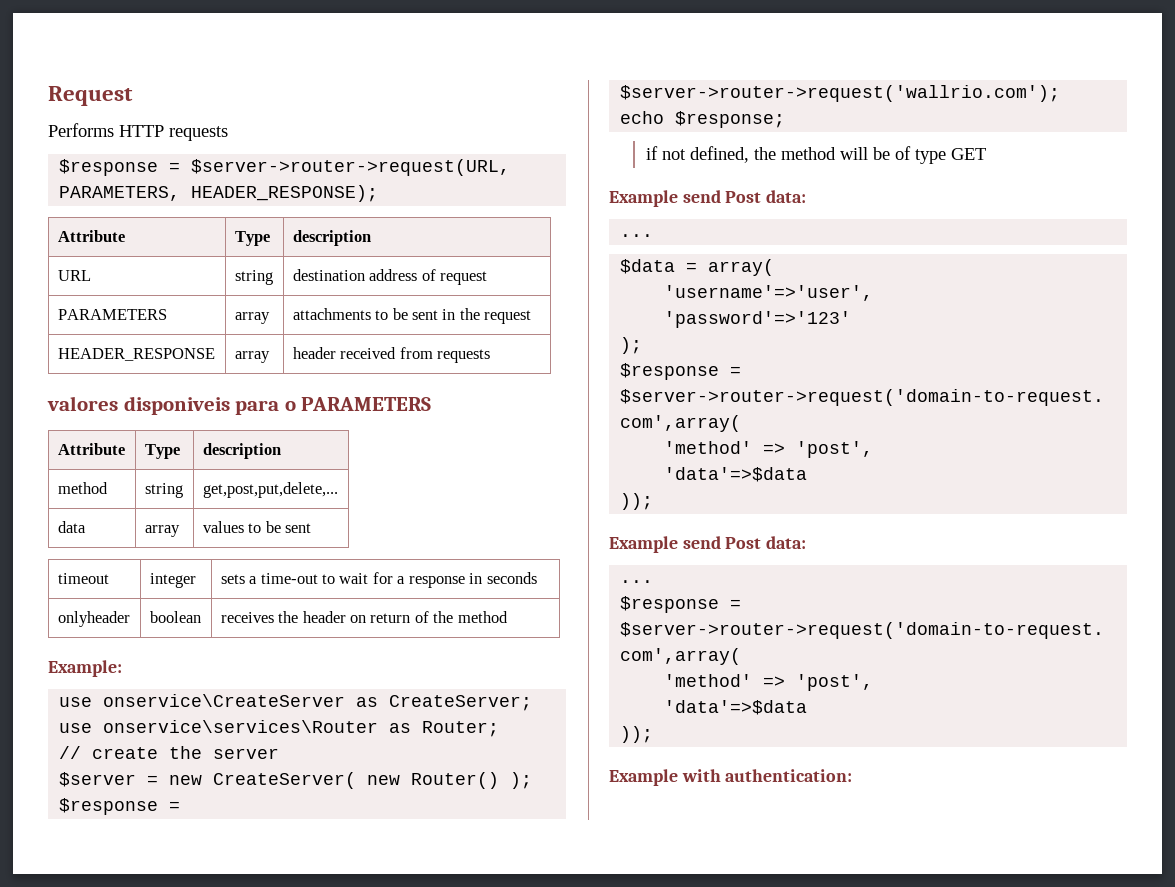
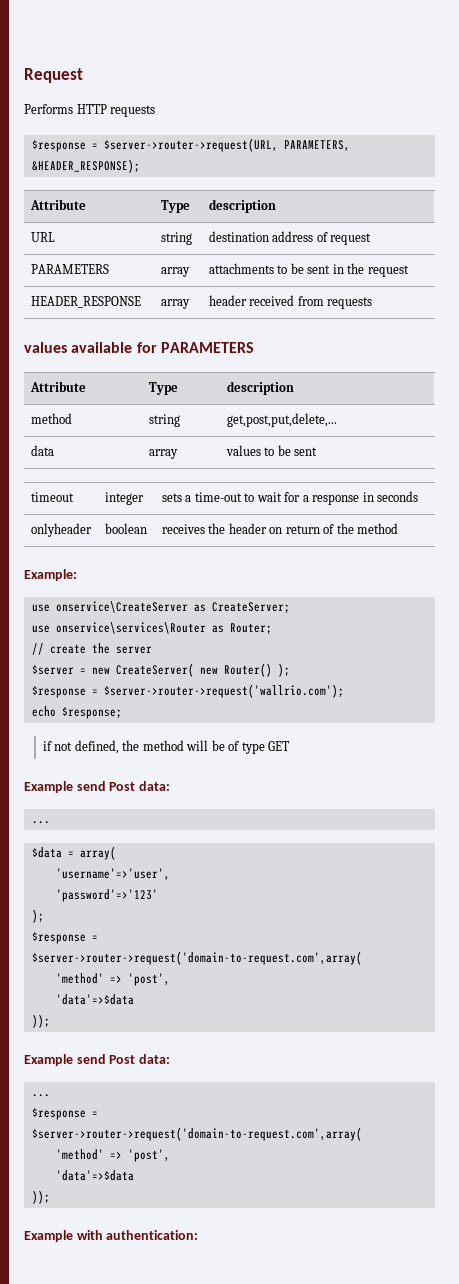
- $response = $server->router->request(URL, PARAMETERS, HEADER_RESPONSE);
+ $response = $server->router->request(URL, PARAMETERS, &HEADER_RESPONSE);
- valores disponiveis para o PARAMETERS
+ values available for PARAMETERS

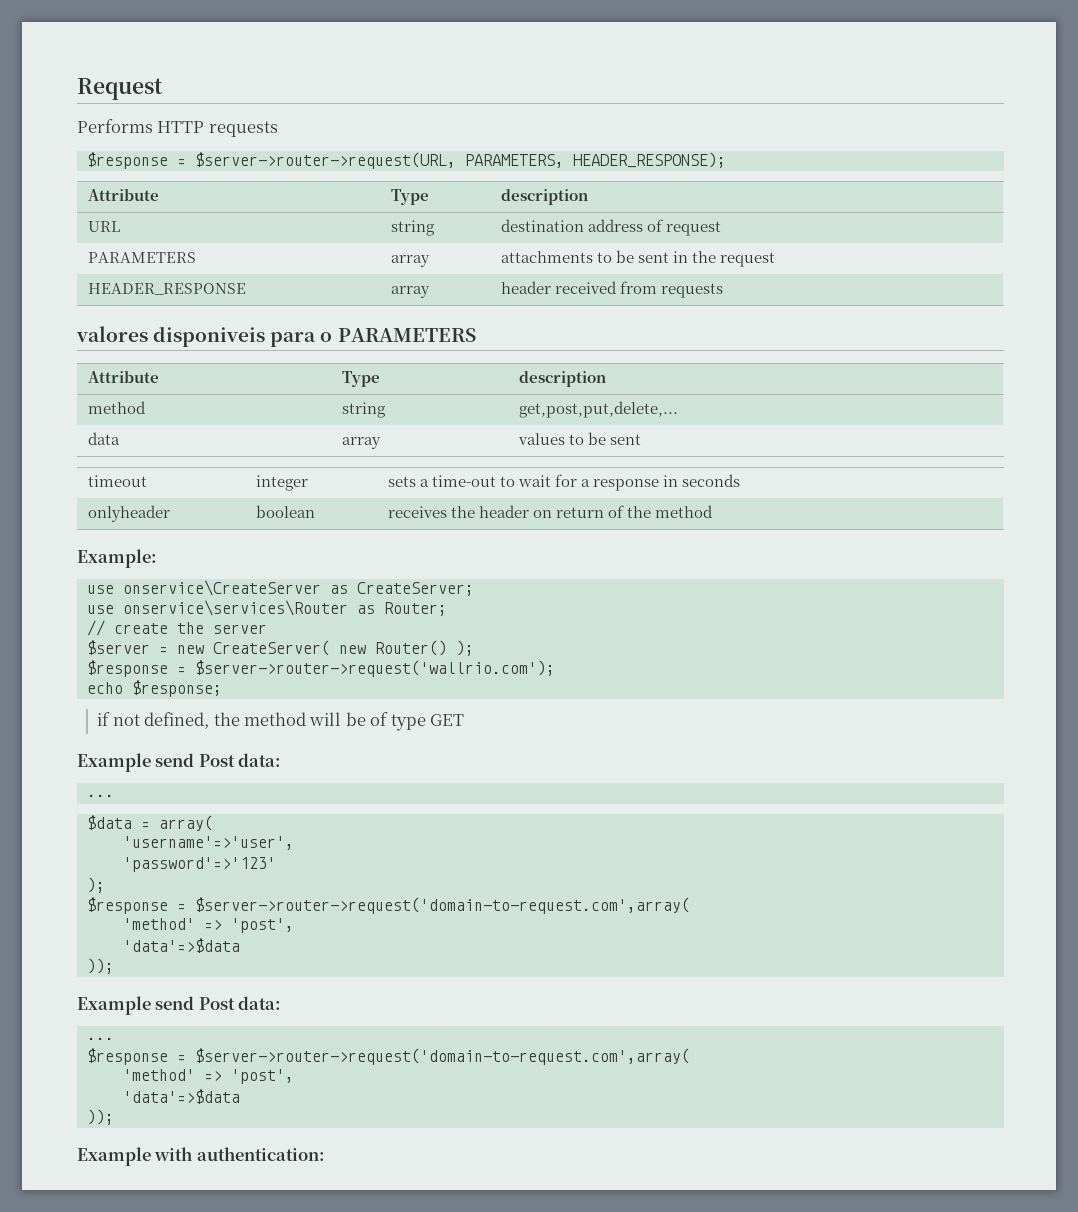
- $response = $server->router->request(URL, PARAMETERS, &HEADER_RESPONSE);
+ $response = $server->router->request(URL, PARAMETERS, HEADER_RESPONSE);
- values available for PARAMETERS
+ valores disponiveis para o PARAMETERS

